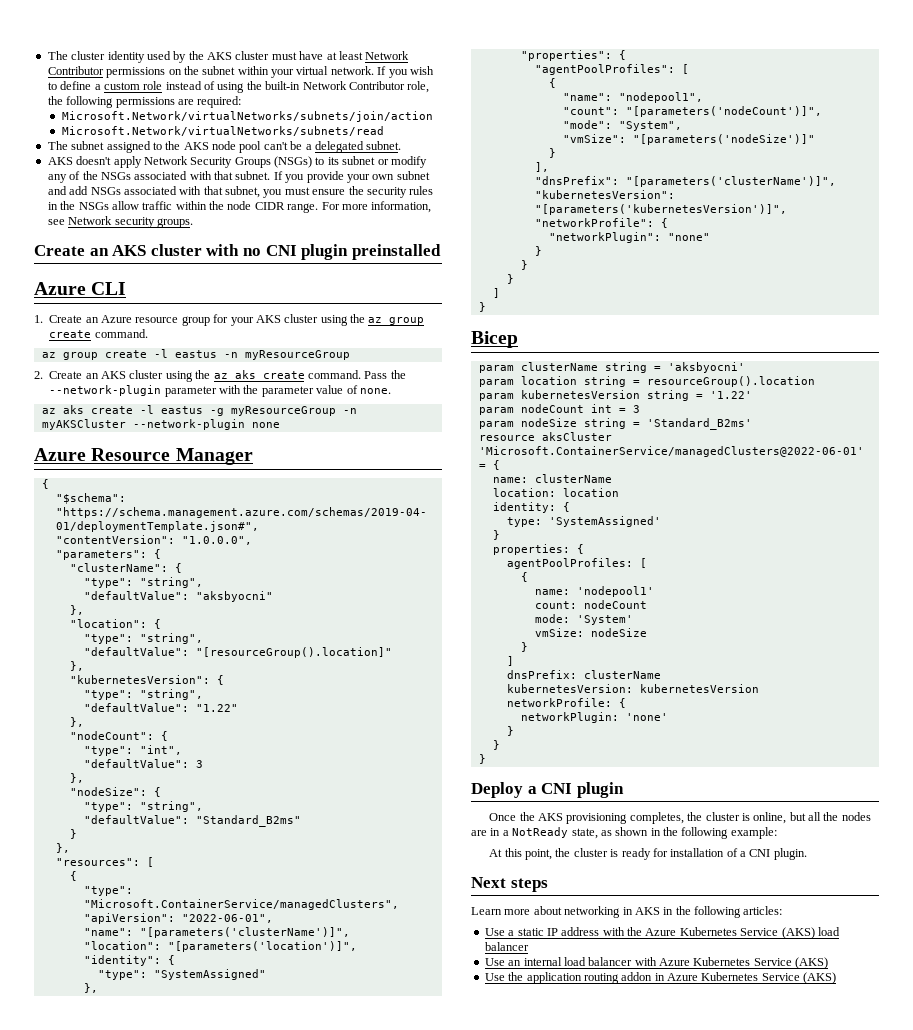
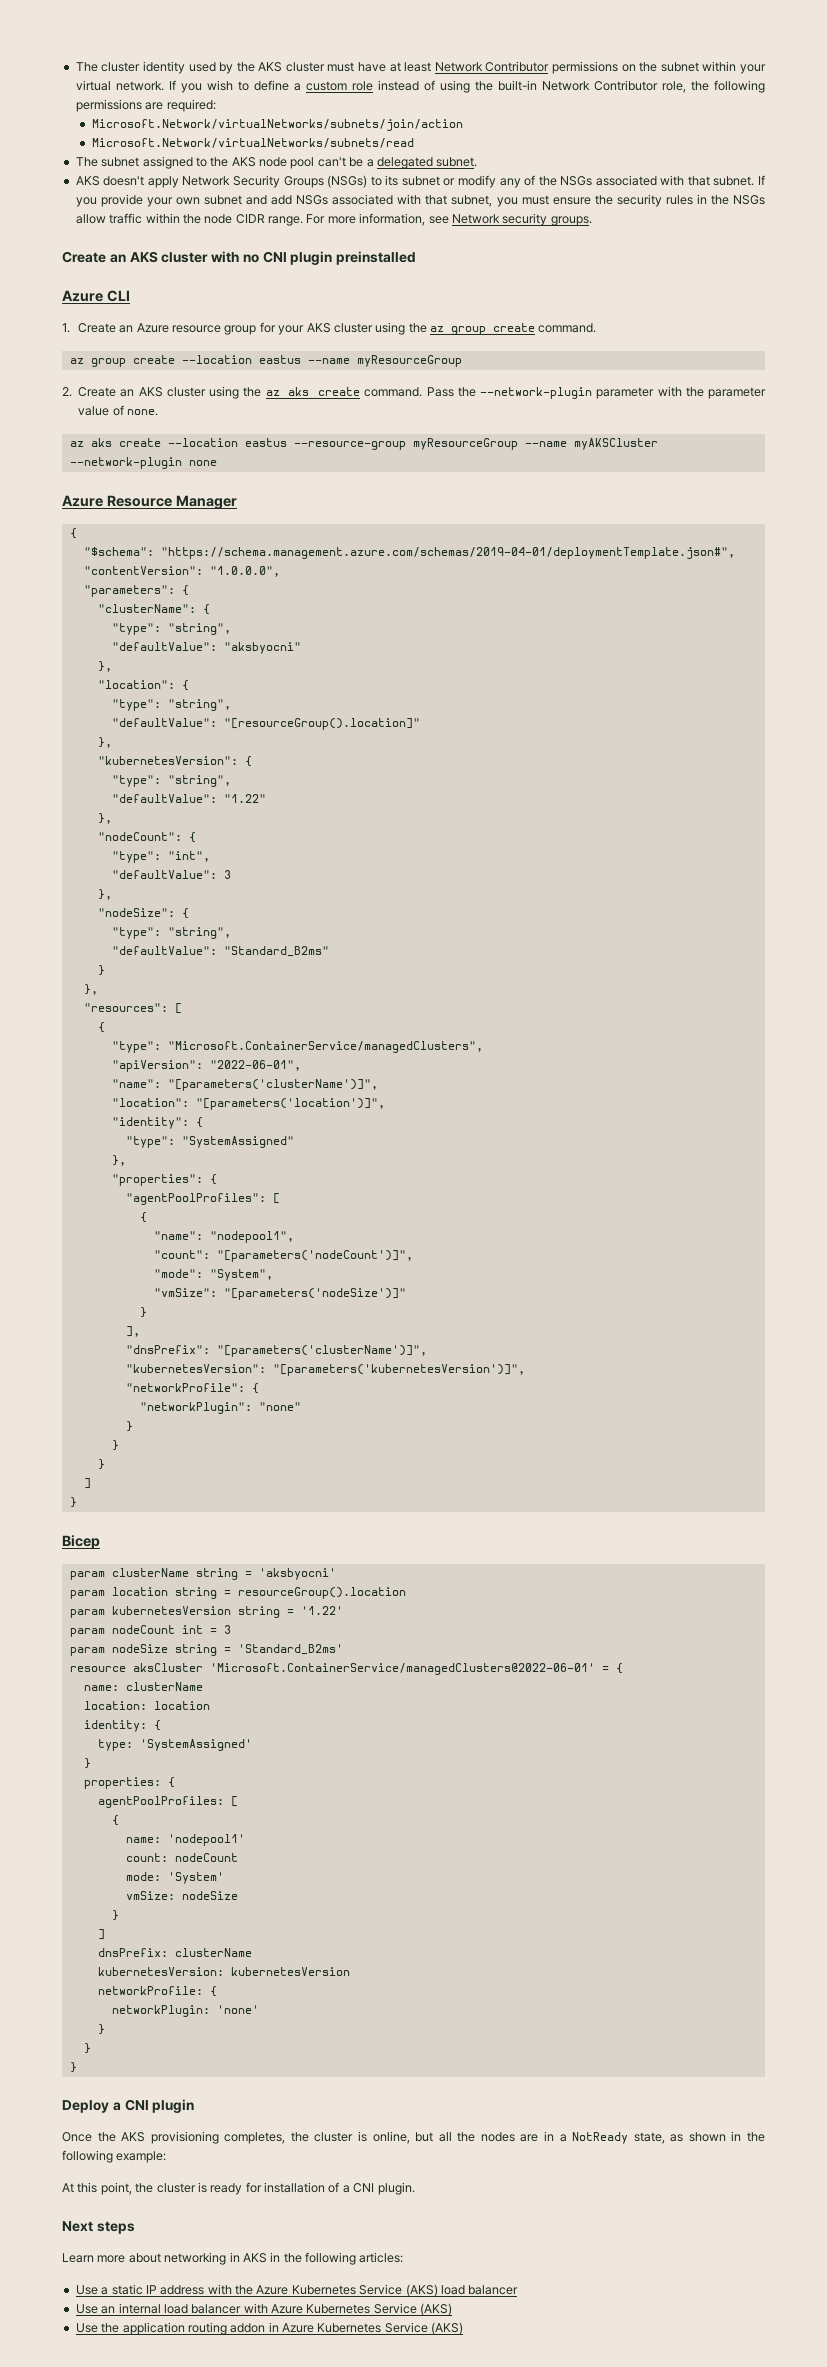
- az group create -l eastus -n myResourceGroup
+ az group create --location eastus --name myResourceGroup
- az aks create -l eastus -g myResourceGroup -n myAKSCluster --network-plugin none
+ az aks create --location eastus --resource-group myResourceGroup --name myAKSCluster --network-plugin none

